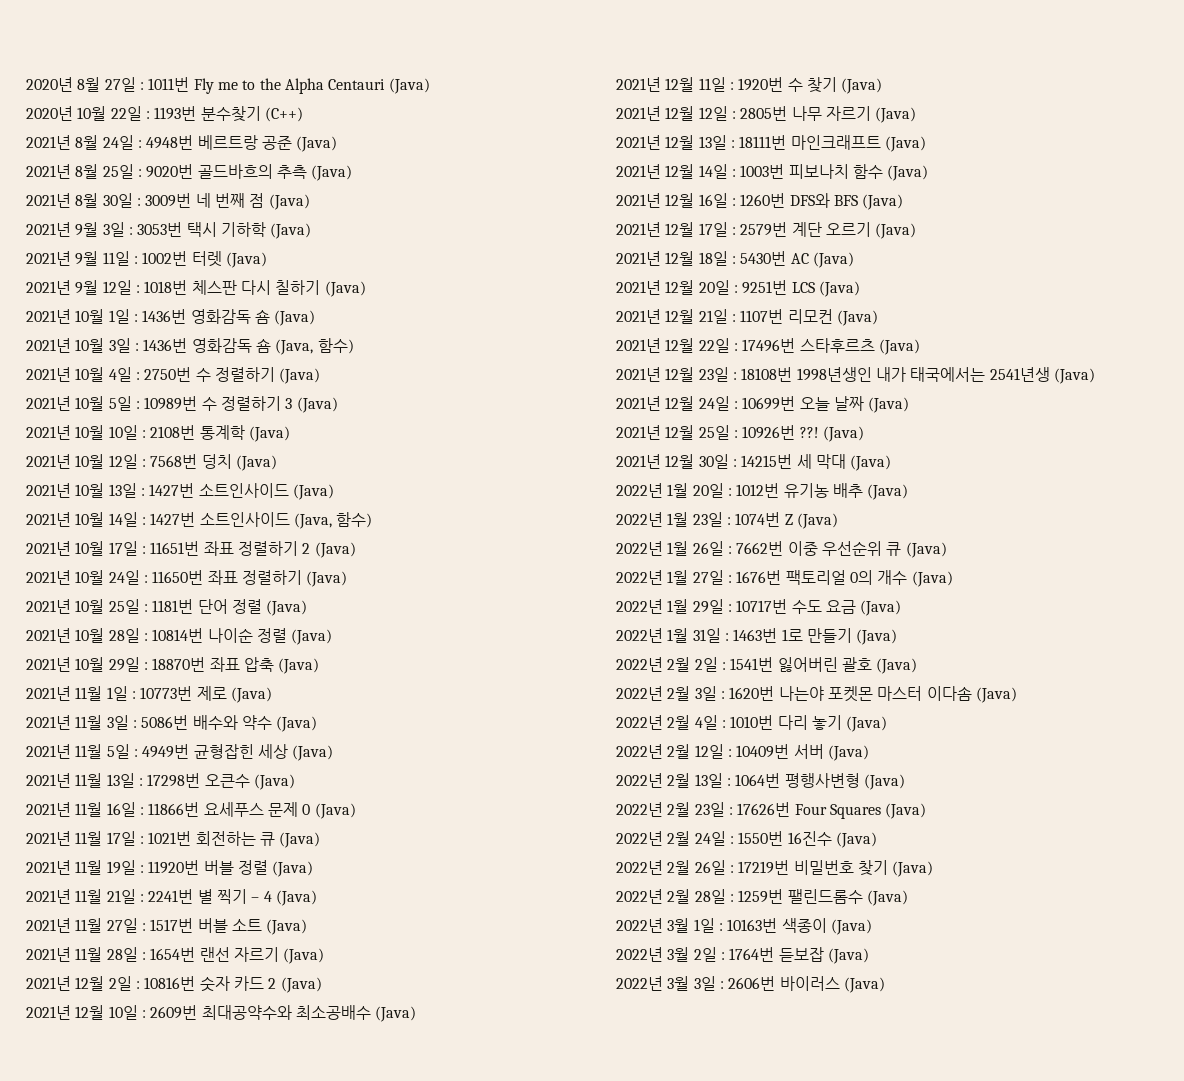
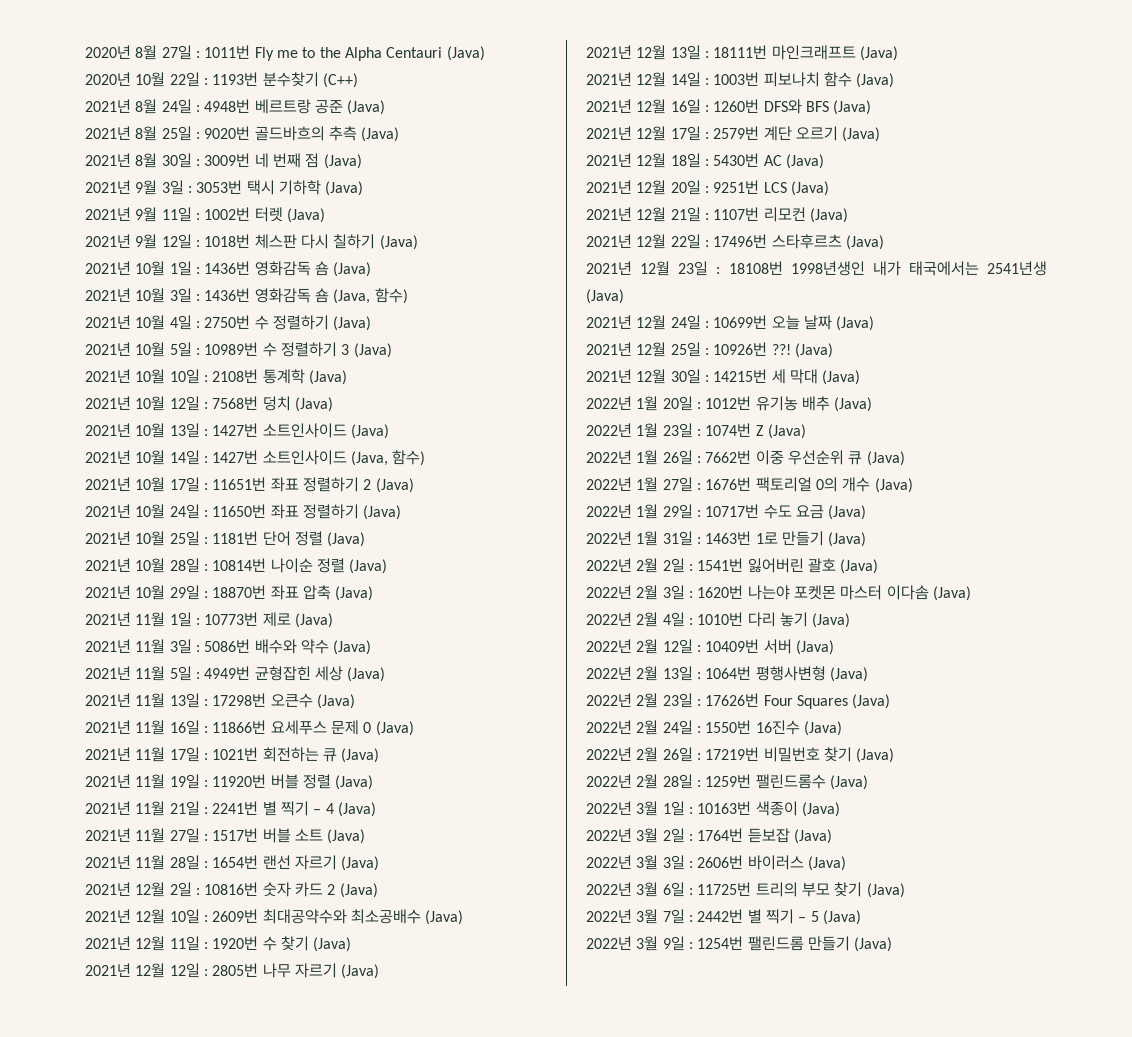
+ 2022년 3월 6일 : 11725번 트리의 부모 찾기 (Java)
+ 2022년 3월 7일 : 2442번 별 찍기 – 5 (Java)
+ 2022년 3월 9일 : 1254번 팰린드롬 만들기 (Java)

